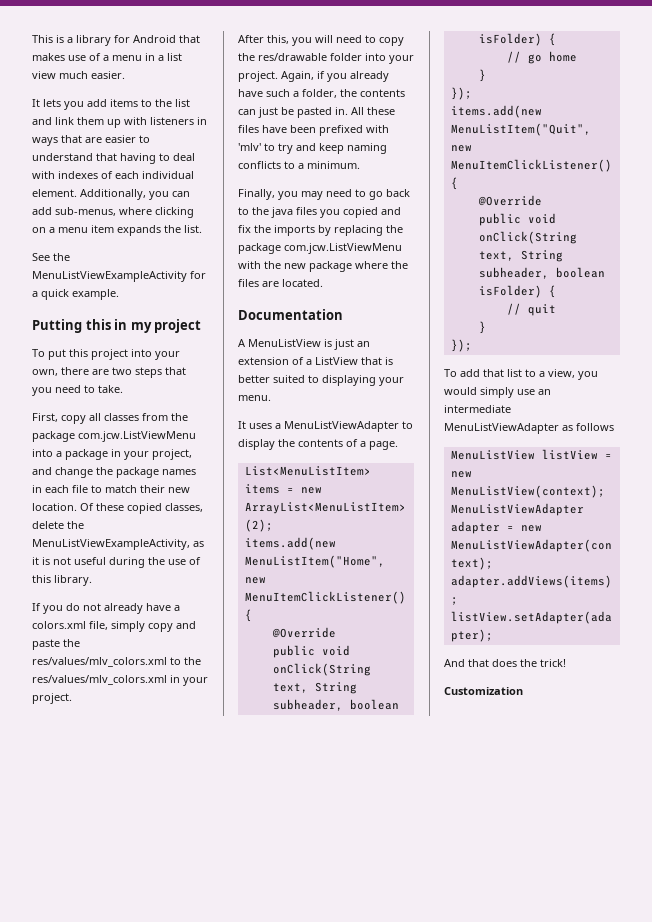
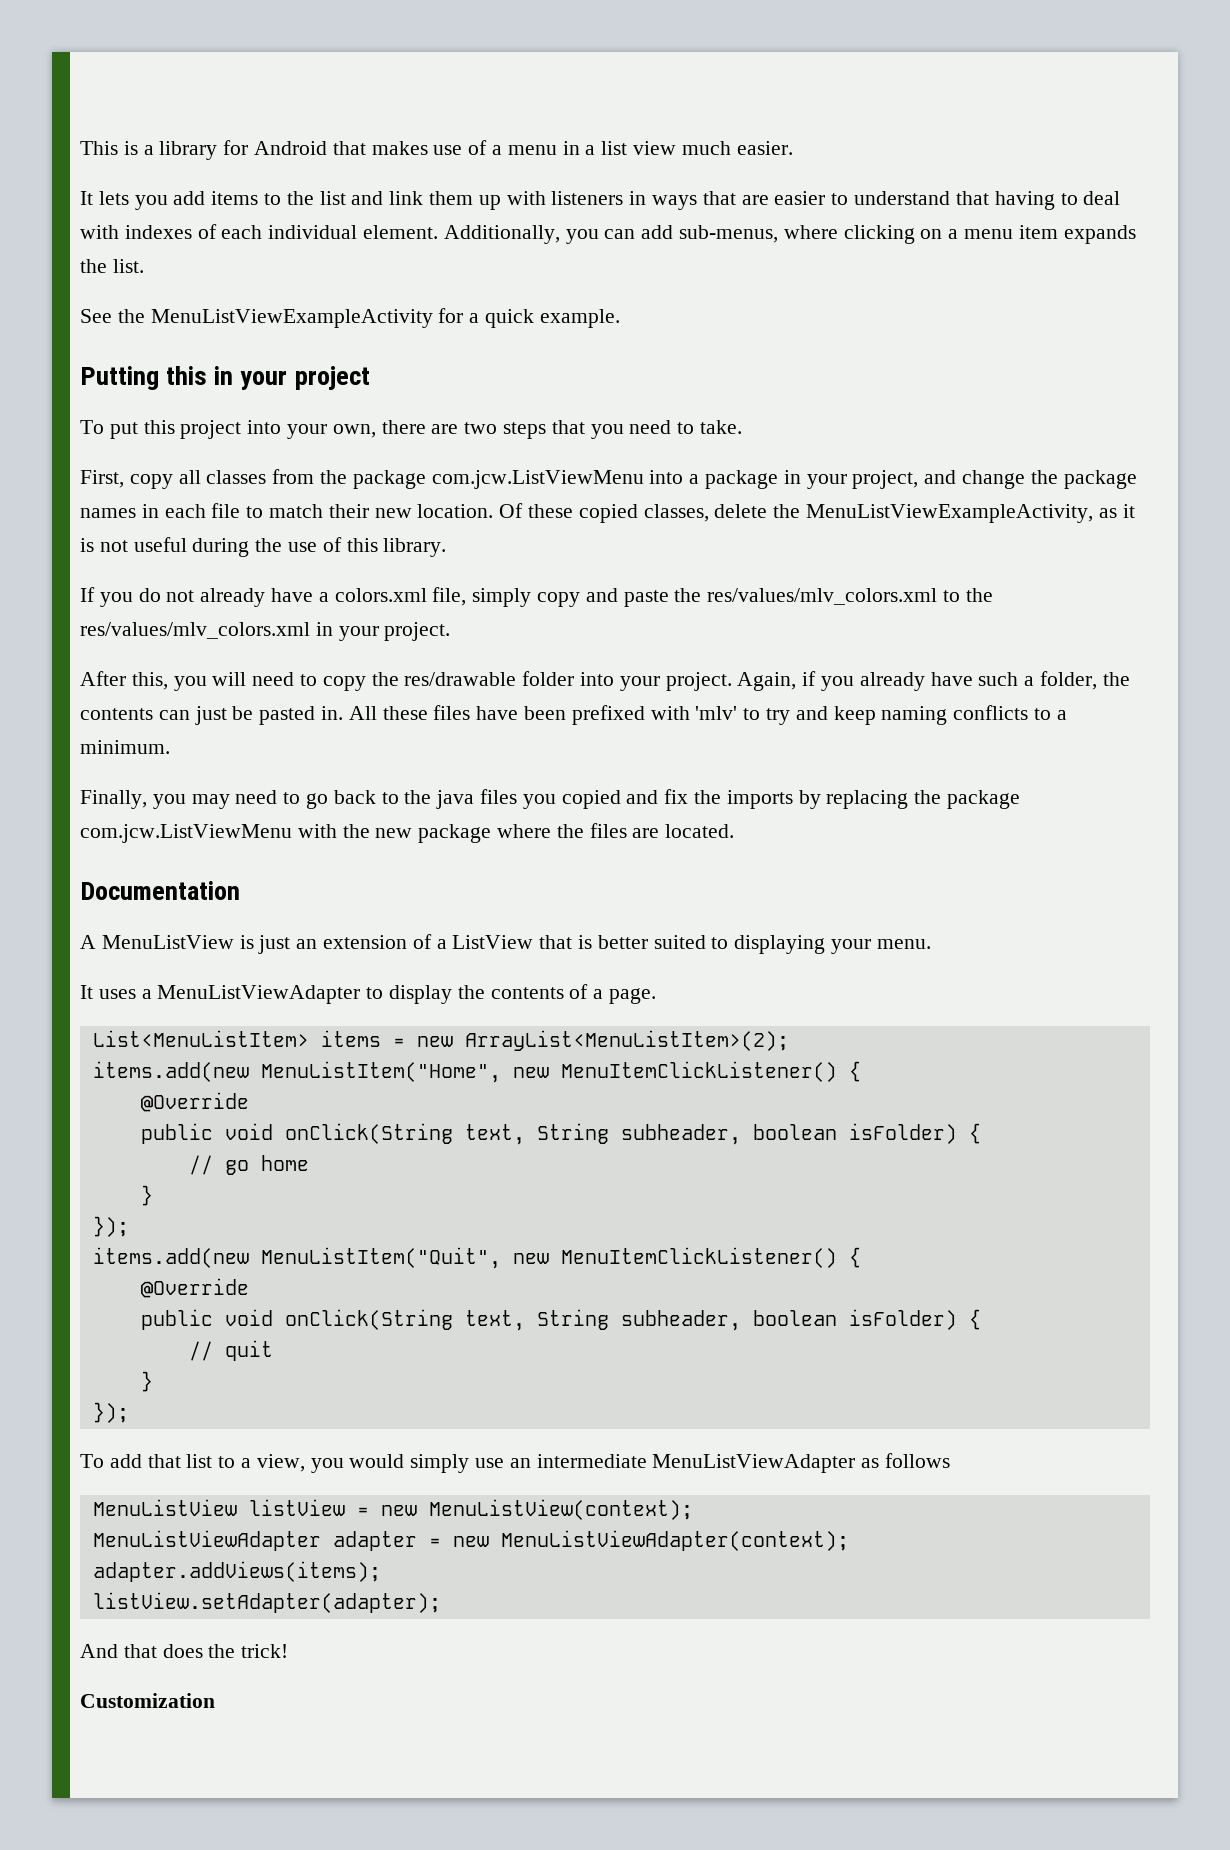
- Putting this in my project
+ Putting this in your project

